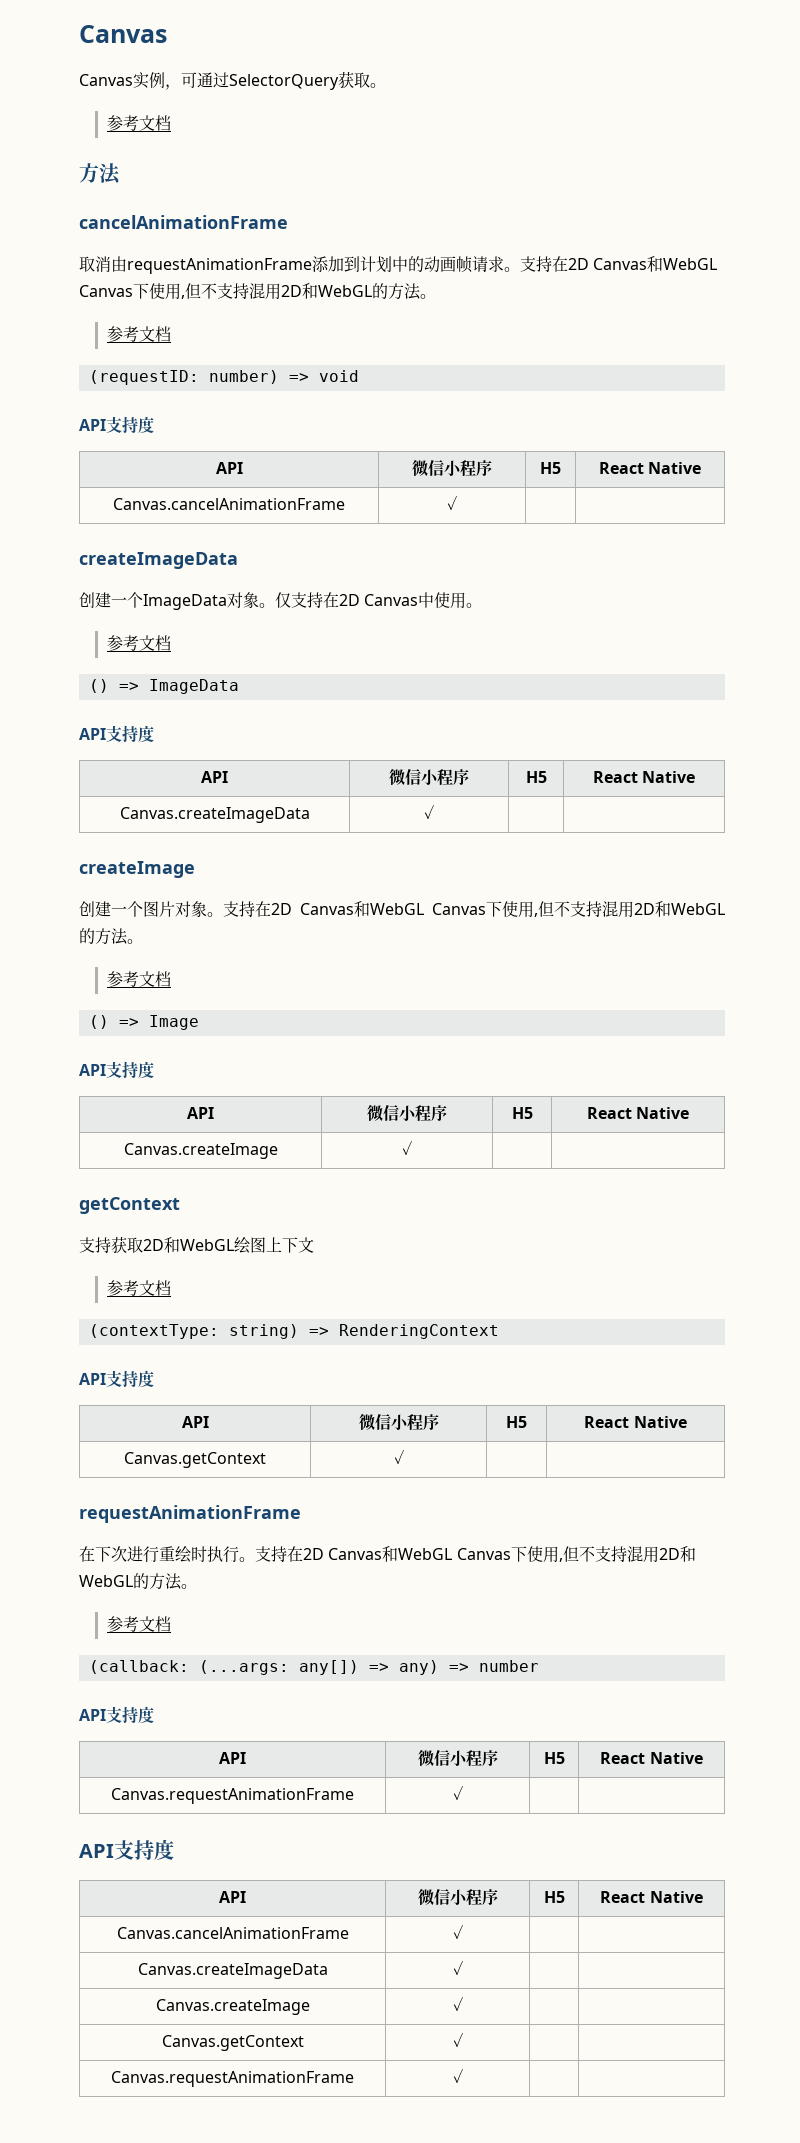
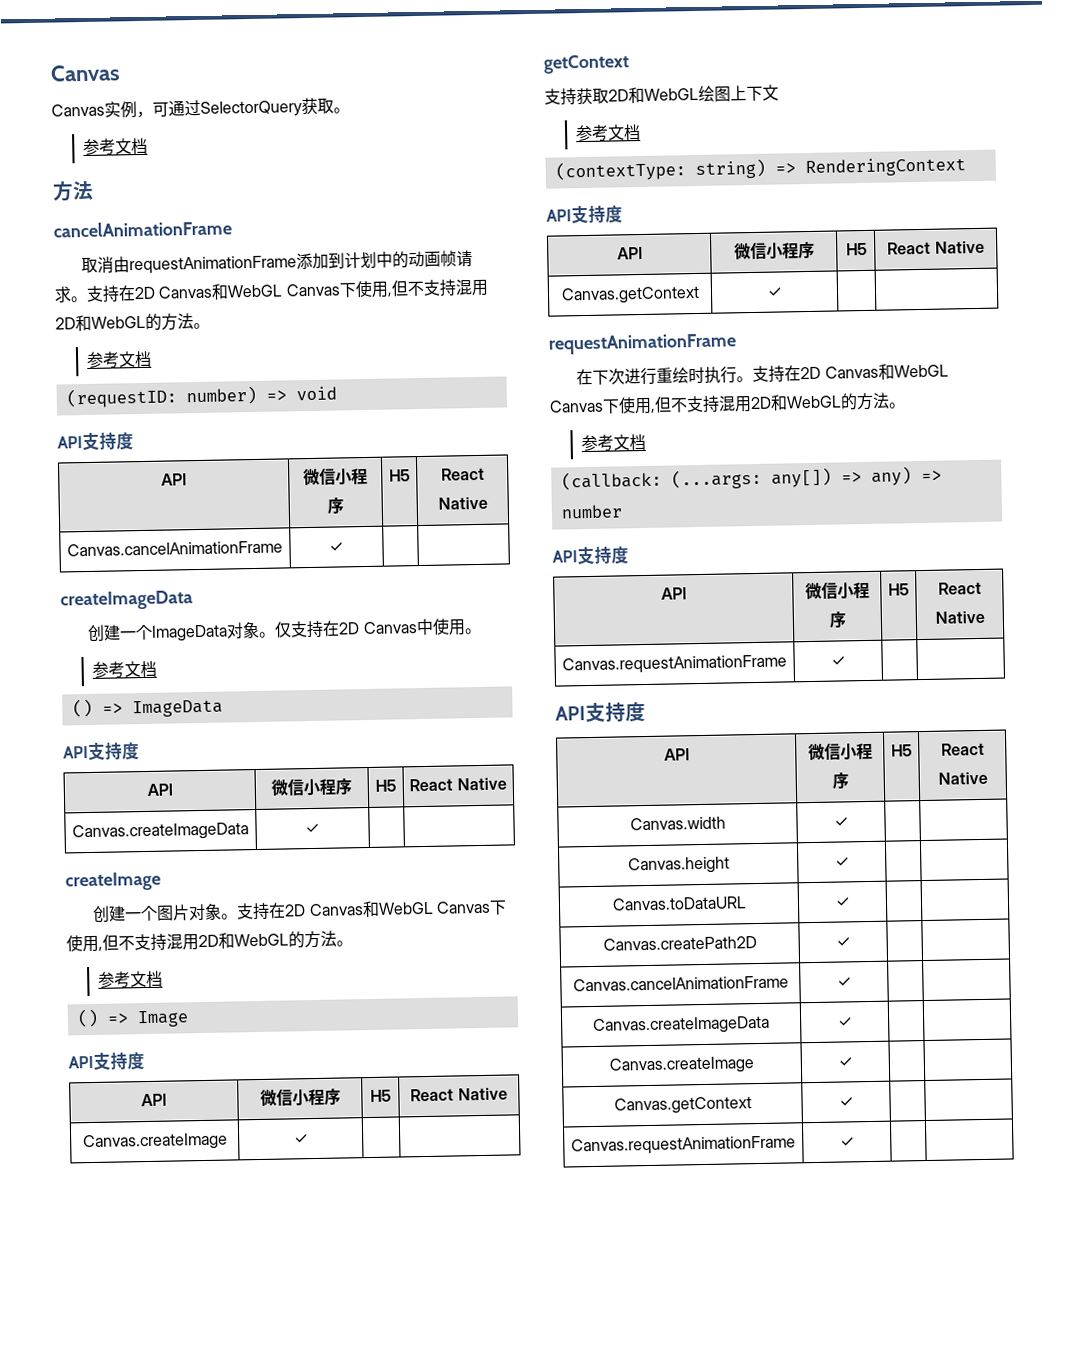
+ Canvas.width | ✓ | |
+ Canvas.height | ✓ | |
+ Canvas.toDataURL | ✓ | |
+ Canvas.createPath2D | ✓ | |

